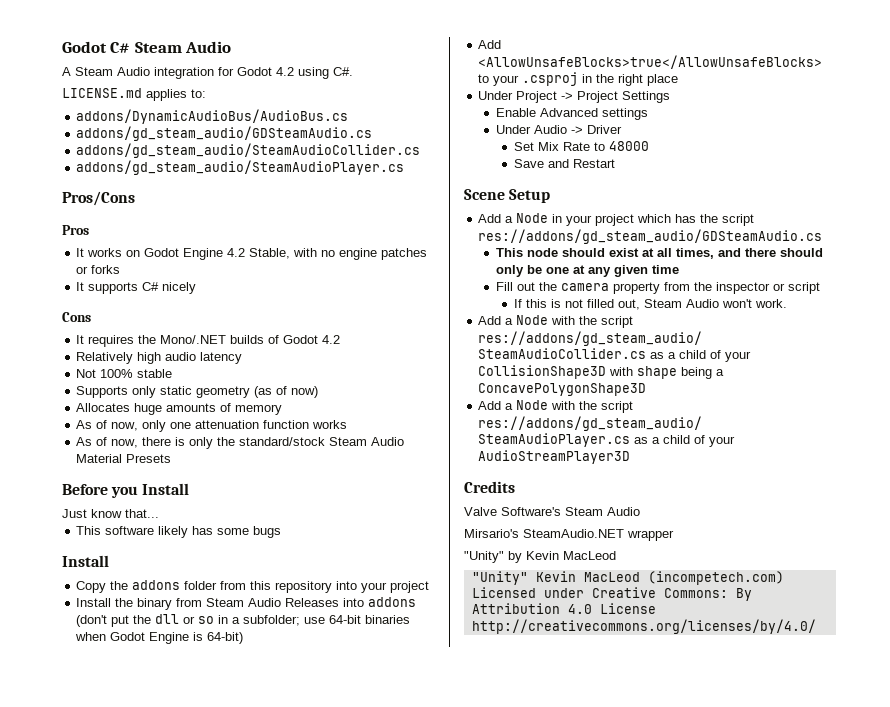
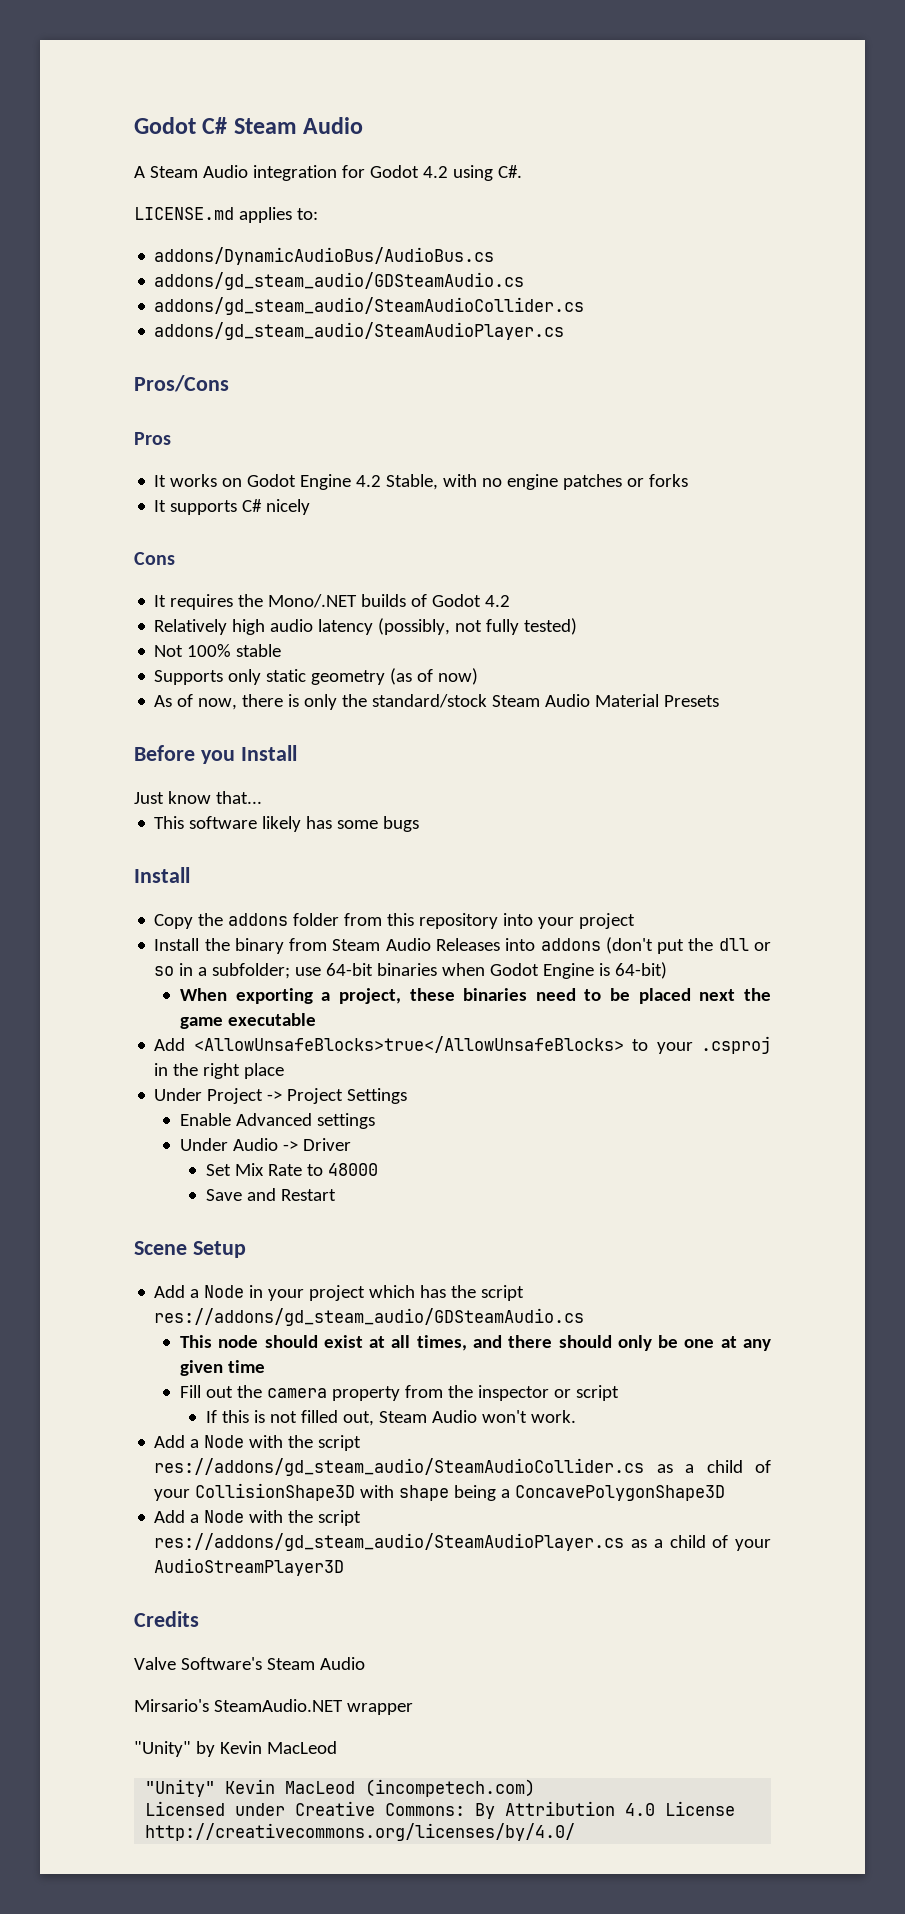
- Relatively high audio latency
+ Relatively high audio latency (possibly, not fully tested)
- Allocates huge amounts of memory
- As of now, only one attenuation function works
+ When exporting a project, these binaries need to be placed next the game executable

